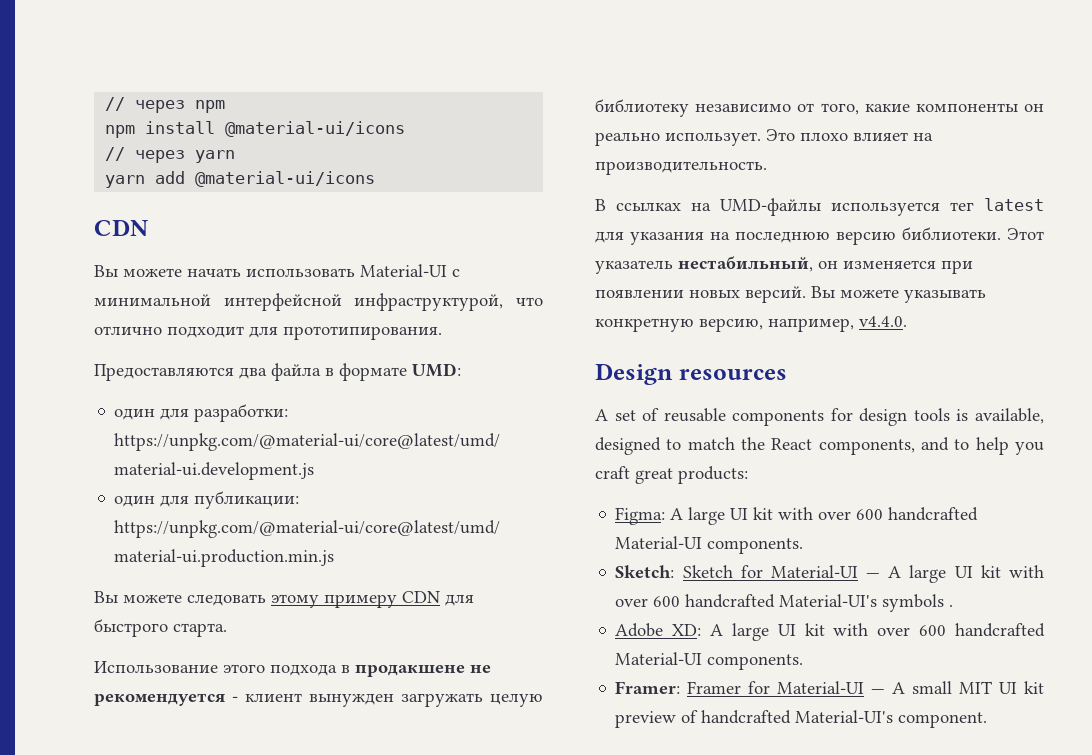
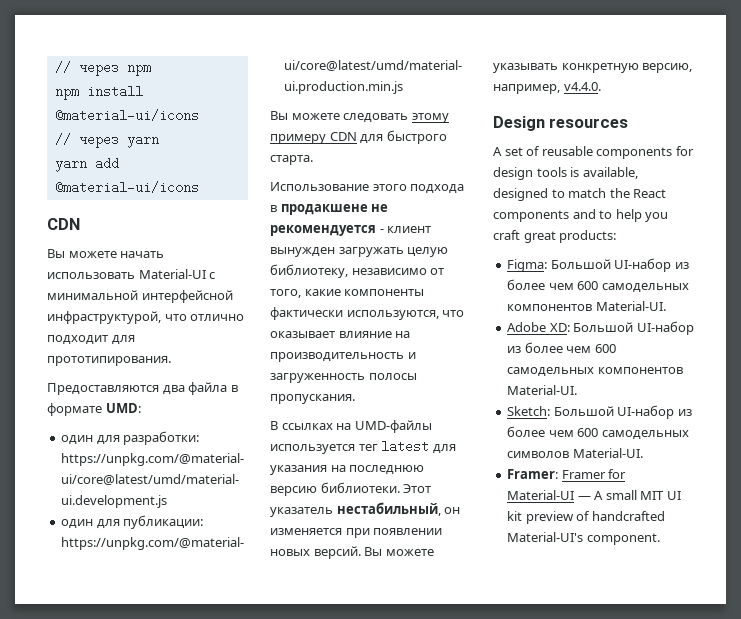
- Использование этого подхода в продакшене не рекомендуется - клиент вынужден загружать целую библиотеку независимо от того, какие компоненты он реально использует. Это плохо влияет на производительность.
+ Использование этого подхода в продакшене не рекомендуется - клиент вынужден загружать целую библиотеку, независимо от того, какие компоненты фактически используются, что оказывает влияние на производительность и загруженность полосы пропускания.
- A set of reusable components for design tools is available, designed to match the React components, and to help you craft great products:
+ A set of reusable components for design tools is available, designed to match the React components and to help you craft great products:
- Figma: A large UI kit with over 600 handcrafted Material-UI components.
- Sketch: Sketch for Material-UI — A large UI kit with over 600 handcrafted Material-UI's symbols .
- Adobe XD: A large UI kit with over 600 handcrafted Material-UI components.
+ Figma: Большой UI-набор из более чем 600 самодельных компонентов Material-UI.
+ Adobe XD: Большой UI-набор из более чем 600 самодельных компонентов Material-UI.
+ Sketch: Большой UI-набор из более чем 600 самодельных символов Material-UI.

